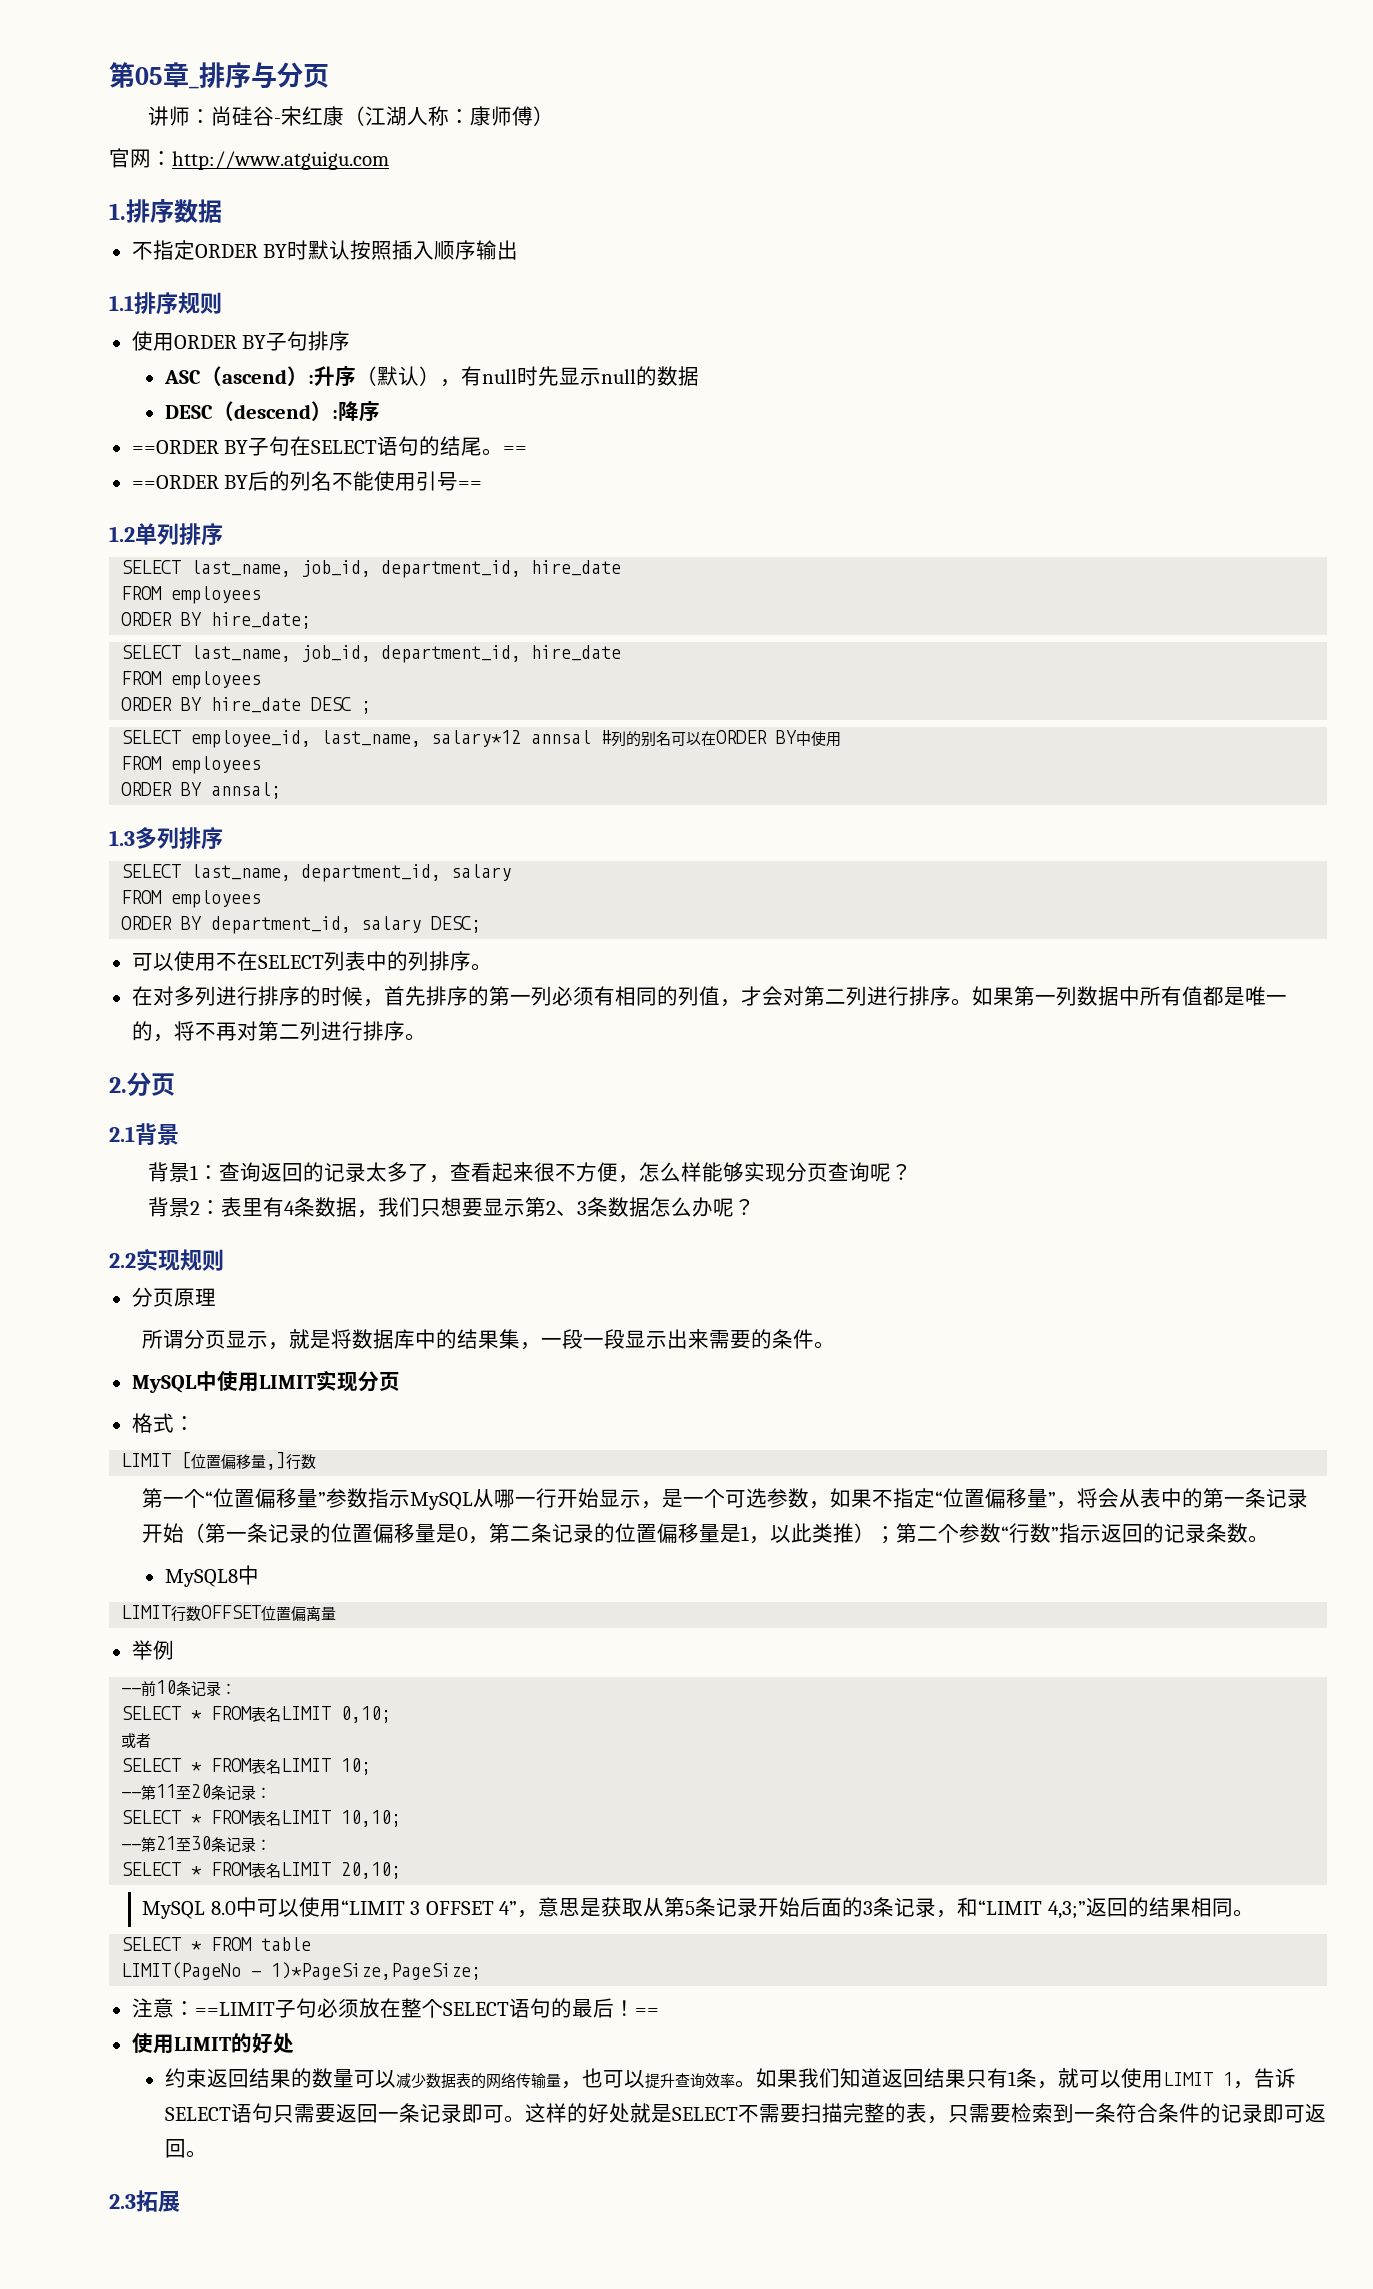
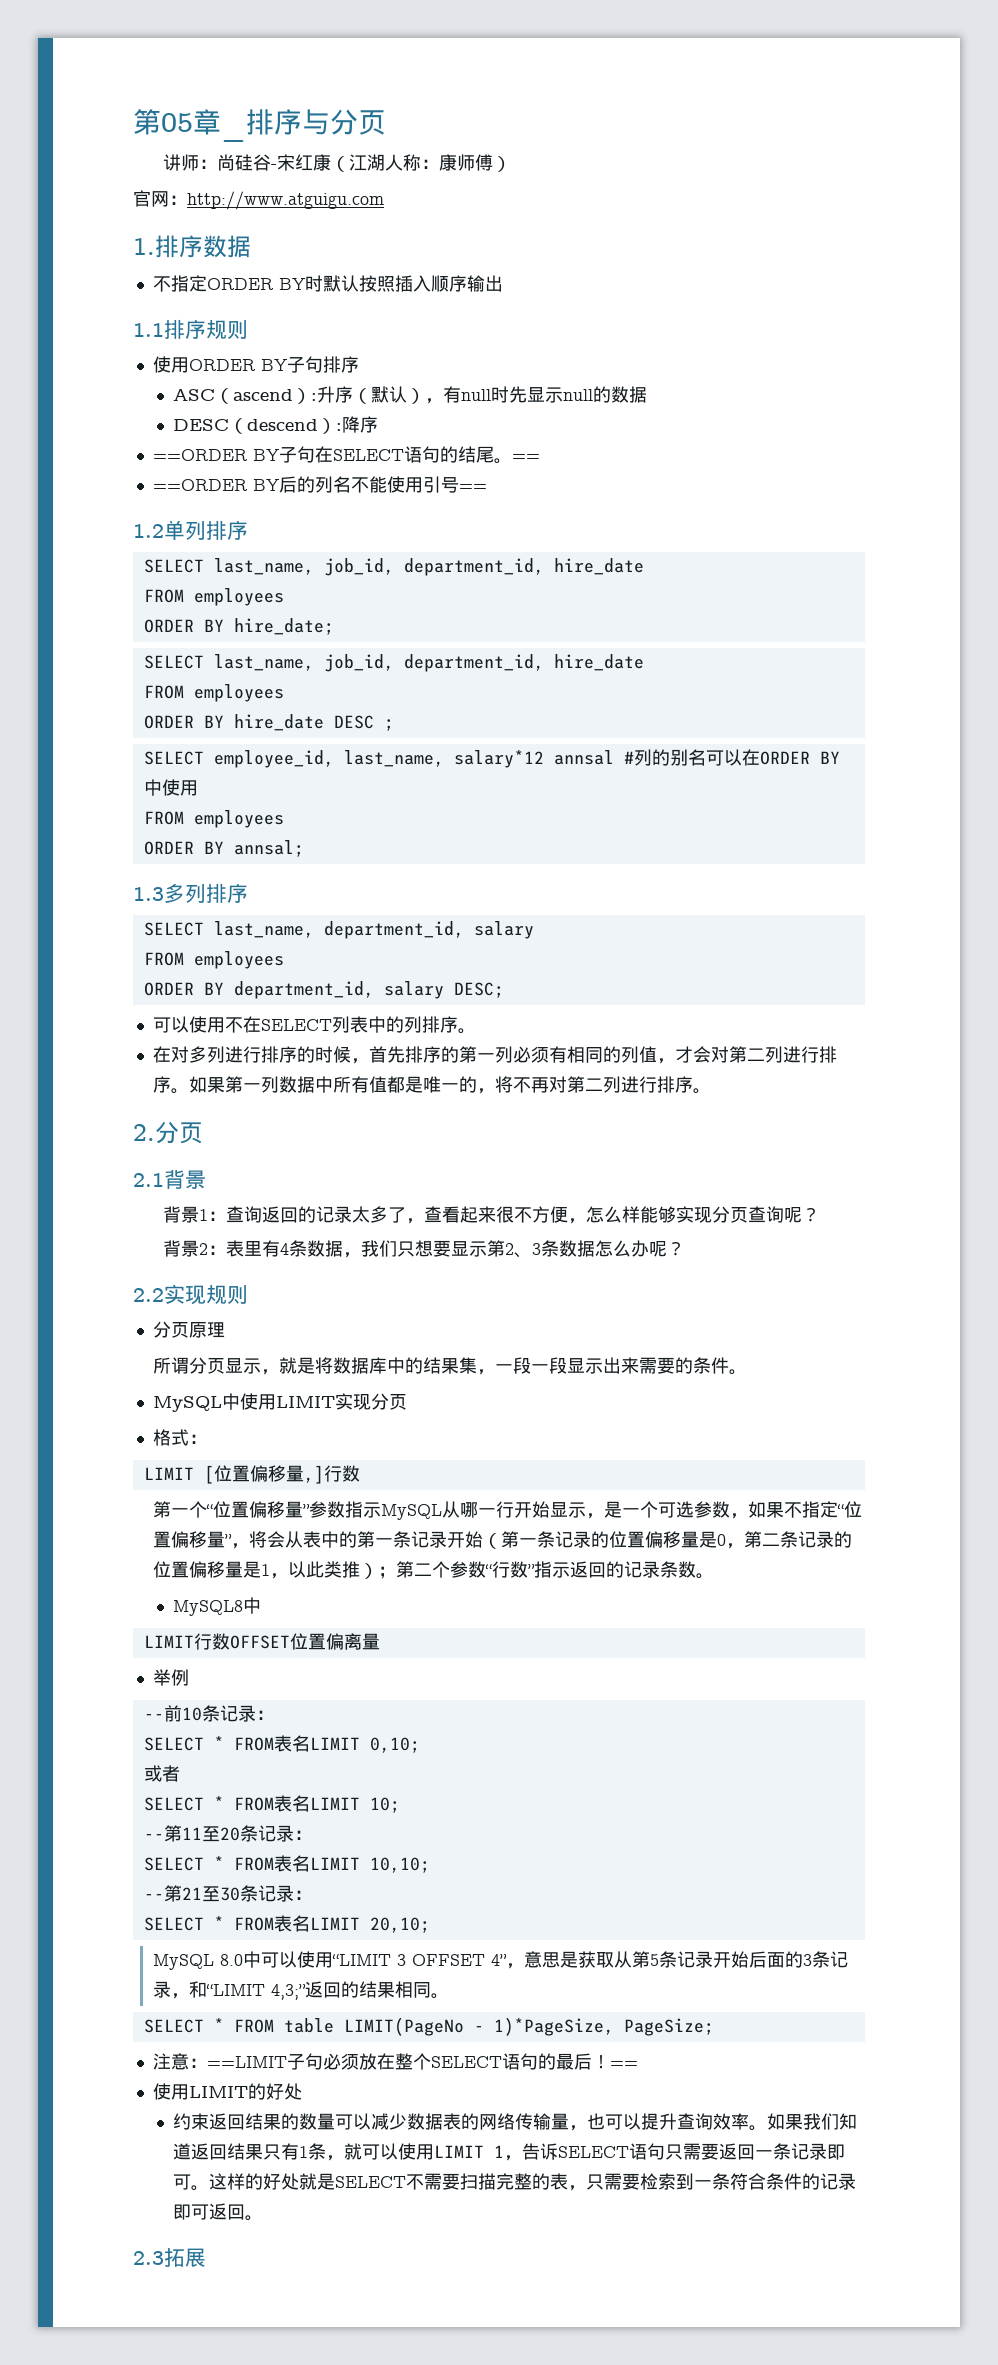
- SELECT * FROM table
- LIMIT(PageNo - 1)*PageSize,PageSize;
+ SELECT * FROM table LIMIT(PageNo - 1)*PageSize, PageSize;

